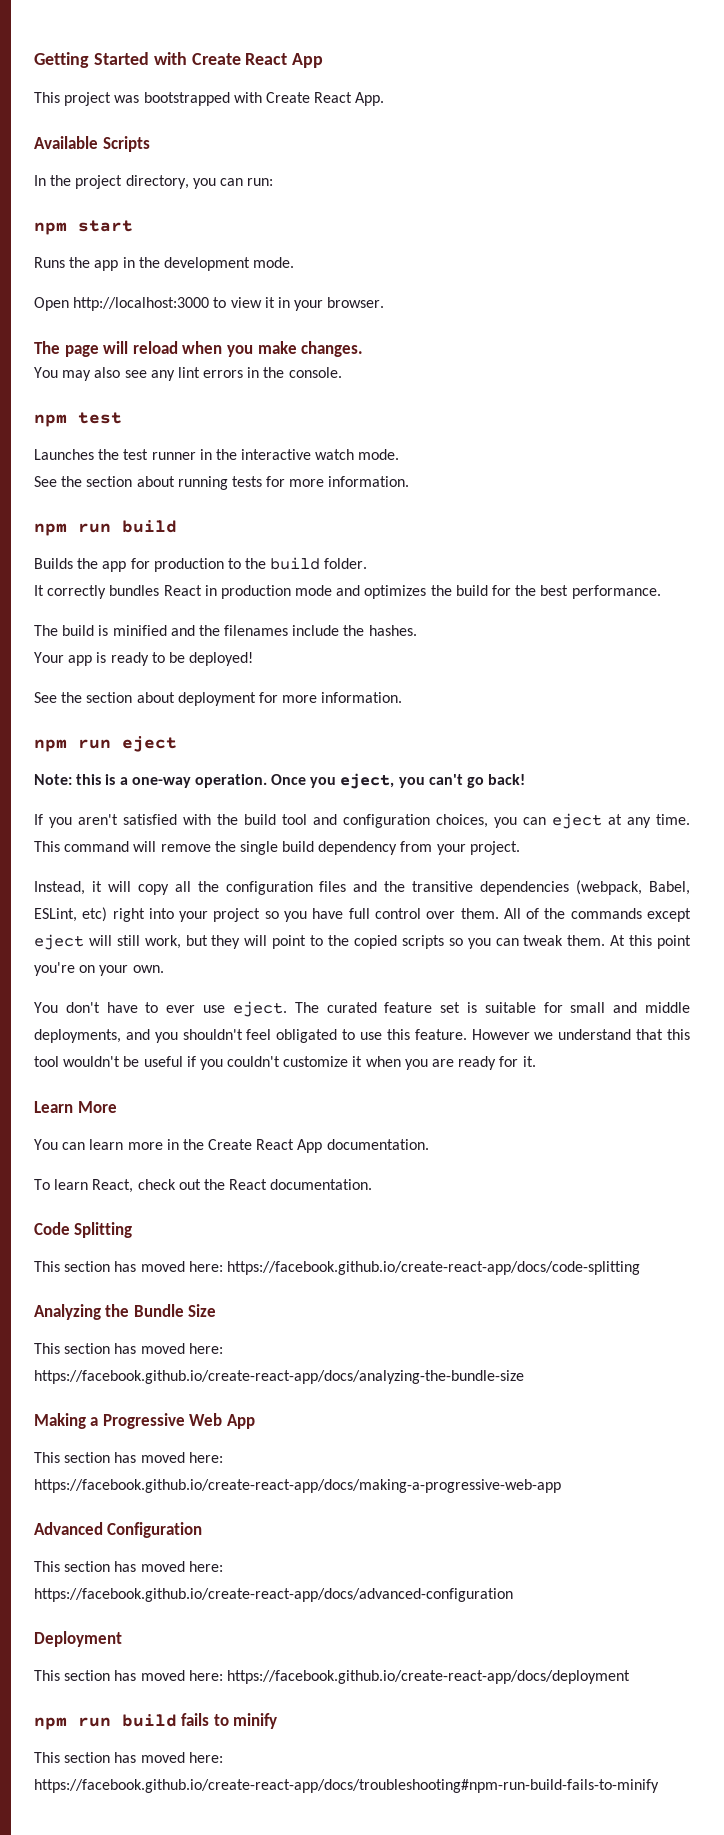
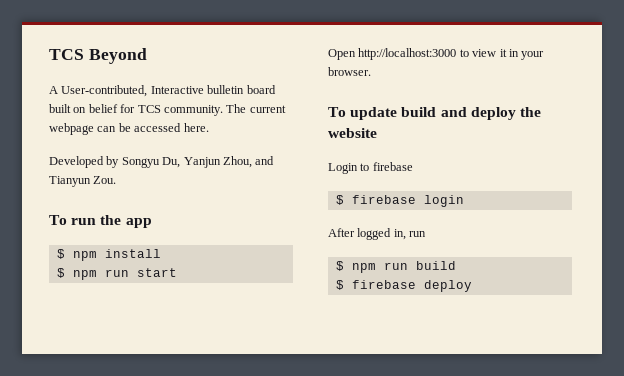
- Getting Started with Create React App
- This project was bootstrapped with Create React App.
- Available Scripts
- In the project directory, you can run:
- npm start
- Runs the app in the development mode.
+ TCS Beyond
+ A User-contributed, Interactive bulletin board built on belief for TCS community. The current webpage can be accessed here.
+ Developed by Songyu Du, Yanjun Zhou, and Tianyun Zou.
+ To run the app
+ $ npm install
+ $ npm run start
- The page will reload when you make changes.
- You may also see any lint errors in the console.
- npm test
- Launches the test runner in the interactive watch mode.
- See the section about running tests for more information.
- npm run build
- Builds the app for production to the build folder.
- It correctly bundles React in production mode and optimizes the build for the best performance.
- The build is minified and the filenames include the hashes.
- Your app is ready to be deployed!
- See the section about deployment for more information.
- npm run eject
- Note: this is a one-way operation. Once you eject, you can't go back!
- If you aren't satisfied with the build tool and configuration choices, you can eject at any time. This command will remove the single build dependency from your project.
- Instead, it will copy all the configuration files and the transitive dependencies (webpack, Babel, ESLint, etc) right into your project so you have full control over them. All of the commands except eject will still work, but they will point to the copied scripts so you can tweak them. At this point you're on your own.
- You don't have to ever use eject. The curated feature set is suitable for small and middle deployments, and you shouldn't feel obligated to use this feature. However we understand that this tool wouldn't be useful if you couldn't customize it when you are ready for it.
- Learn More
- You can learn more in the Create React App documentation.
- To learn React, check out the React documentation.
- Code Splitting
- This section has moved here: https://facebook.github.io/create-react-app/docs/code-splitting
- Analyzing the Bundle Size
- This section has moved here: https://facebook.github.io/create-react-app/docs/analyzing-the-bundle-size
- Making a Progressive Web App
- This section has moved here: https://facebook.github.io/create-react-app/docs/making-a-progressive-web-app
- Advanced Configuration
- This section has moved here: https://facebook.github.io/create-react-app/docs/advanced-configuration
- Deployment
- This section has moved here: https://facebook.github.io/create-react-app/docs/deployment
- npm run build fails to minify
- This section has moved here: https://facebook.github.io/create-react-app/docs/troubleshooting#npm-run-build-fails-to-minify
+ To update build and deploy the website
+ Login to firebase
+ $ firebase login
+ After logged in, run
+ $ npm run build
+ $ firebase deploy

